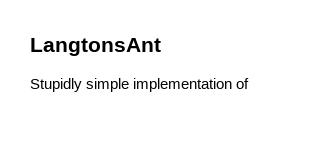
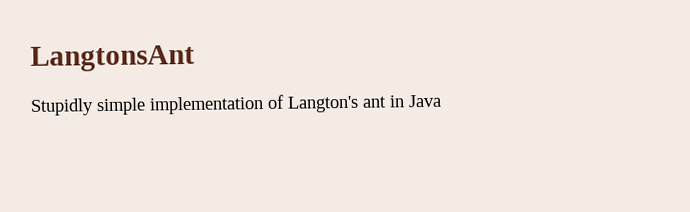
- Stupidly simple implementation of
+ Stupidly simple implementation of Langton's ant in Java

